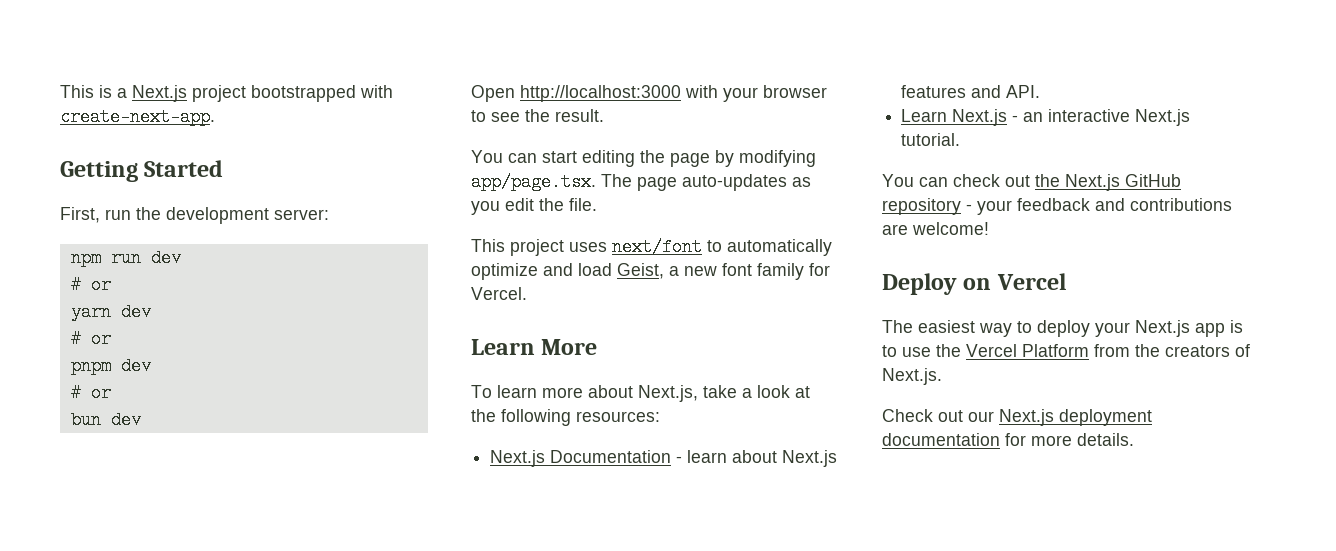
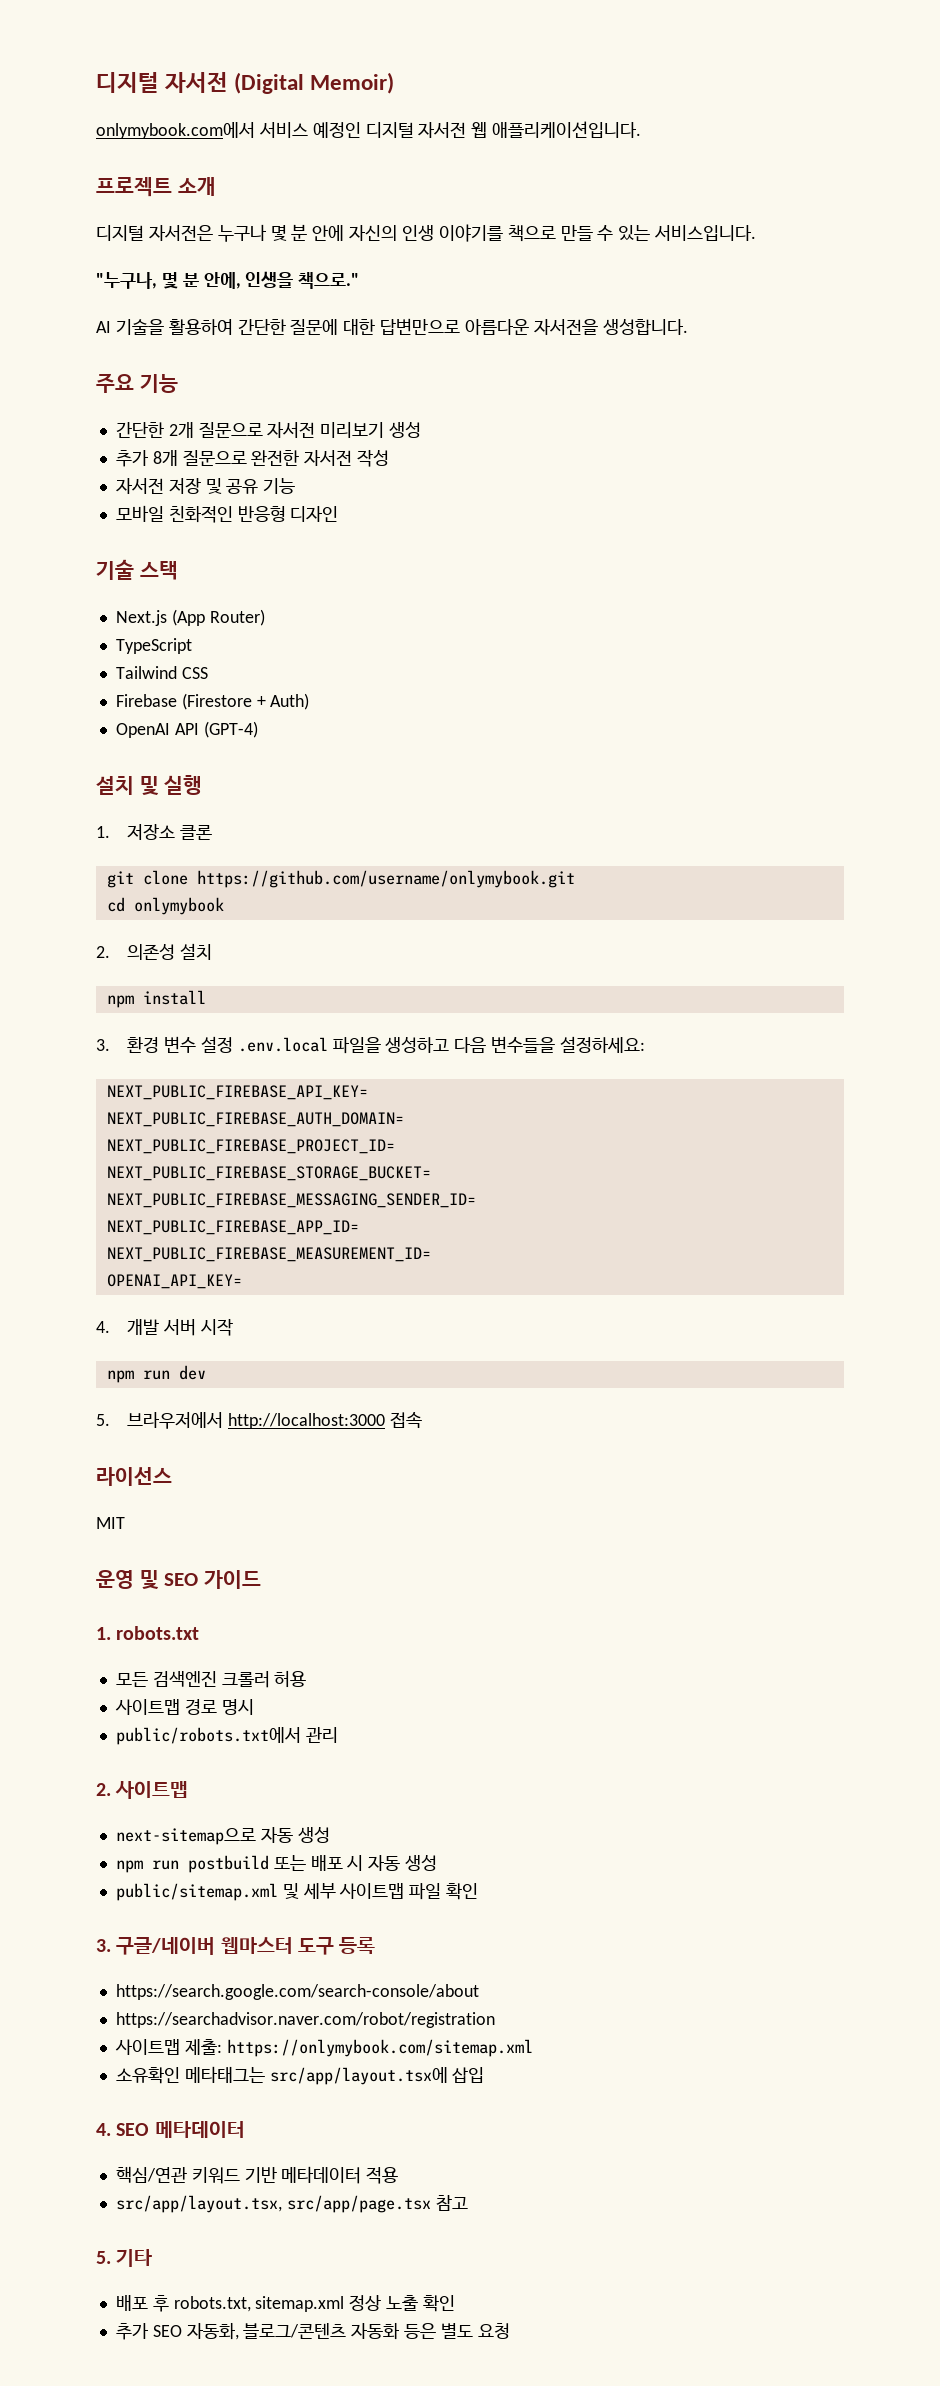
- This is a Next.js project bootstrapped with create-next-app.
- Getting Started
- First, run the development server:
+ 디지털 자서전 (Digital Memoir)
+ onlymybook.com에서 서비스 예정인 디지털 자서전 웹 애플리케이션입니다.
+ 프로젝트 소개
+ 디지털 자서전은 누구나 몇 분 안에 자신의 인생 이야기를 책으로 만들 수 있는 서비스입니다.
+ "누구나, 몇 분 안에, 인생을 책으로."
+ AI 기술을 활용하여 간단한 질문에 대한 답변만으로 아름다운 자서전을 생성합니다.
+ 주요 기능
+ 간단한 2개 질문으로 자서전 미리보기 생성
+ 추가 8개 질문으로 완전한 자서전 작성
+ 자서전 저장 및 공유 기능
+ 모바일 친화적인 반응형 디자인
+ 기술 스택
+ Next.js (App Router)
+ TypeScript
+ Tailwind CSS
+ Firebase (Firestore + Auth)
+ OpenAI API (GPT-4)
+ 설치 및 실행
+ 1. 저장소 클론
+ git clone https://github.com/username/onlymybook.git
+ cd onlymybook
+ 2. 의존성 설치
+ npm install
+ 3. 환경 변수 설정 .env.local 파일을 생성하고 다음 변수들을 설정하세요:
+ NEXT_PUBLIC_FIREBASE_API_KEY=
+ NEXT_PUBLIC_FIREBASE_AUTH_DOMAIN=
+ NEXT_PUBLIC_FIREBASE_PROJECT_ID=
+ NEXT_PUBLIC_FIREBASE_STORAGE_BUCKET=
+ NEXT_PUBLIC_FIREBASE_MESSAGING_SENDER_ID=
+ NEXT_PUBLIC_FIREBASE_APP_ID=
+ NEXT_PUBLIC_FIREBASE_MEASUREMENT_ID=
+ OPENAI_API_KEY=
+ 4. 개발 서버 시작
  npm run dev
- # or
- yarn dev
- # or
- pnpm dev
- # or
- bun dev
- Open http://localhost:3000 with your browser to see the result.
- You can start editing the page by modifying app/page.tsx. The page auto-updates as you edit the file.
- This project uses next/font to automatically optimize and load Geist, a new font family for Vercel.
- Learn More
- To learn more about Next.js, take a look at the following resources:
- Next.js Documentation - learn about Next.js features and API.
- Learn Next.js - an interactive Next.js tutorial.
- You can check out the Next.js GitHub repository - your feedback and contributions are welcome!
- Deploy on Vercel
- The easiest way to deploy your Next.js app is to use the Vercel Platform from the creators of Next.js.
- Check out our Next.js deployment documentation for more details.
+ 5. 브라우저에서 http://localhost:3000 접속
+ 라이선스
+ MIT
+ 운영 및 SEO 가이드
+ 1. robots.txt
+ 모든 검색엔진 크롤러 허용
+ 사이트맵 경로 명시
+ public/robots.txt에서 관리
+ 2. 사이트맵
+ next-sitemap으로 자동 생성
+ npm run postbuild 또는 배포 시 자동 생성
+ public/sitemap.xml 및 세부 사이트맵 파일 확인
+ 3. 구글/네이버 웹마스터 도구 등록
+ https://search.google.com/search-console/about
+ https://searchadvisor.naver.com/robot/registration
+ 사이트맵 제출: https://onlymybook.com/sitemap.xml
+ 소유확인 메타태그는 src/app/layout.tsx에 삽입
+ 4. SEO 메타데이터
+ 핵심/연관 키워드 기반 메타데이터 적용
+ src/app/layout.tsx, src/app/page.tsx 참고
+ 5. 기타
+ 배포 후 robots.txt, sitemap.xml 정상 노출 확인
+ 추가 SEO 자동화, 블로그/콘텐츠 자동화 등은 별도 요청

